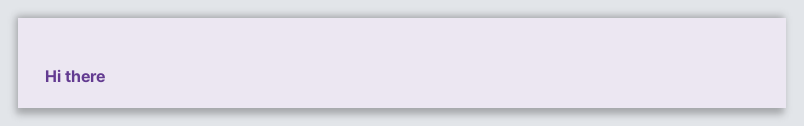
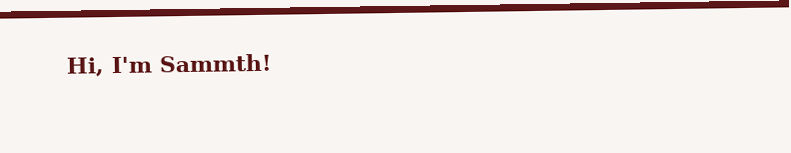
- Hi there
+ Hi, I'm Sammth!

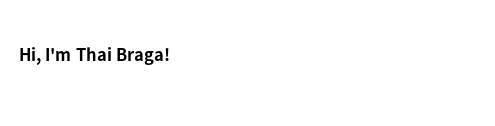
- Hi, I'm Sammth!
+ Hi, I'm Thai Braga!

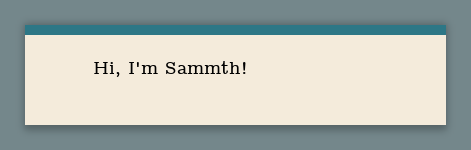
- Hi, I'm Thai Braga!
+ Hi, I'm Sammth!

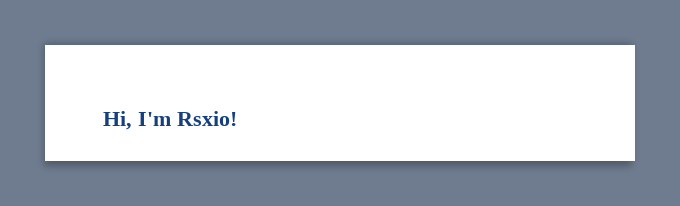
- Hi, I'm Sammth!
+ Hi, I'm Rsxio!

